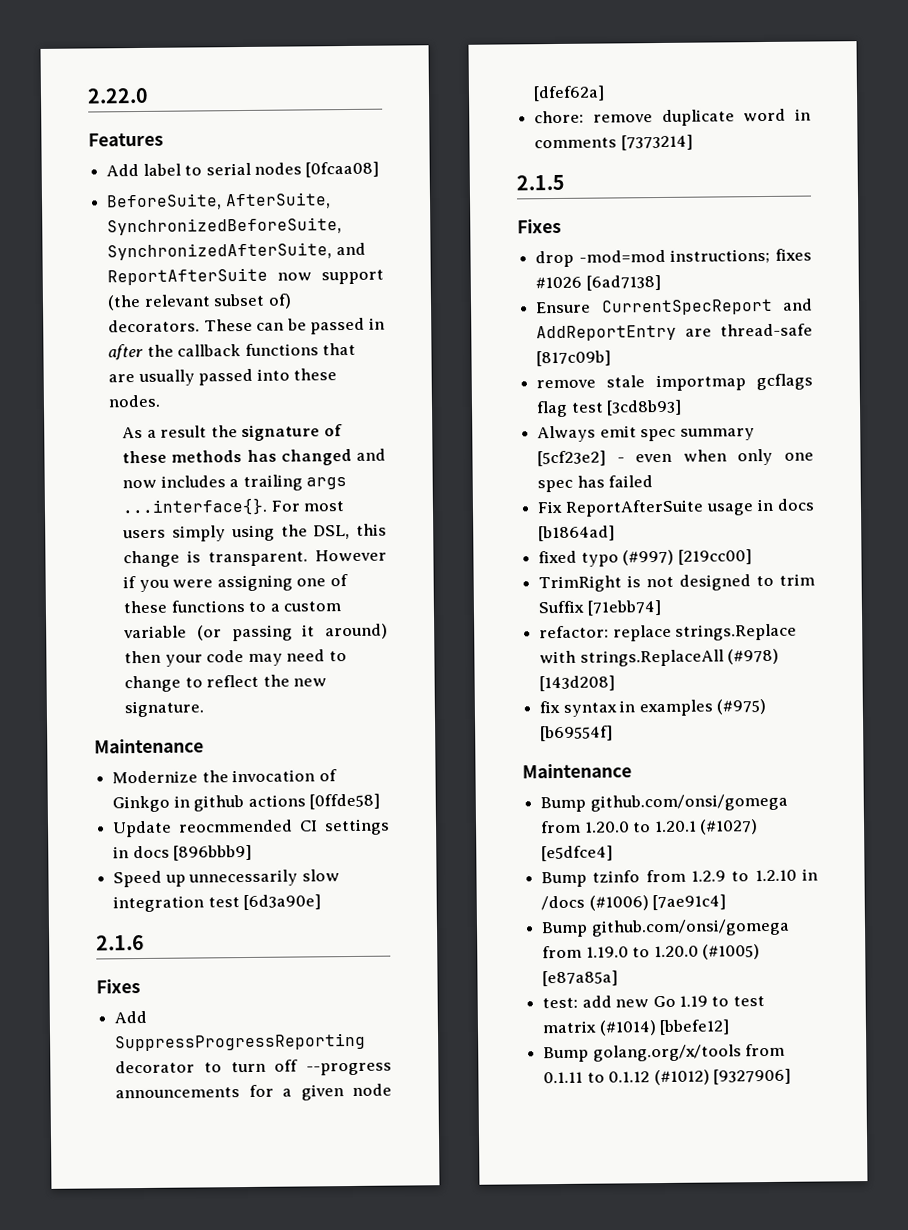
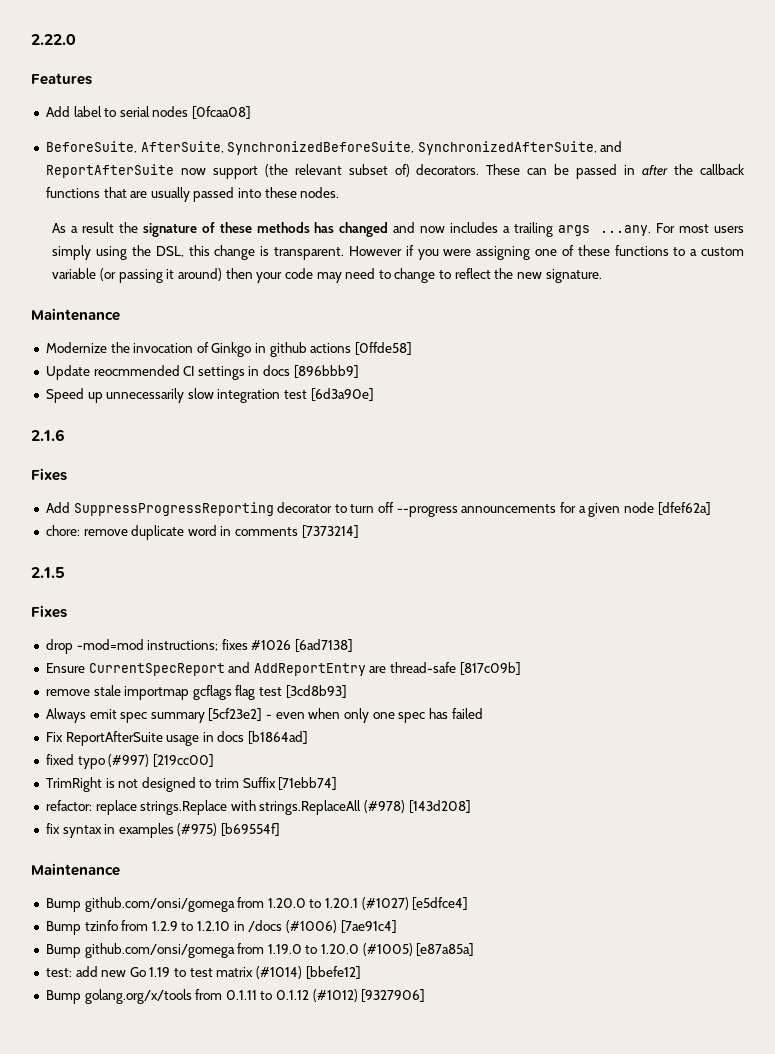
- As a result the signature of these methods has changed and now includes a trailing args ...interface{}. For most users simply using the DSL, this change is transparent.
+ As a result the signature of these methods has changed and now includes a trailing args ...any. For most users simply using the DSL, this change is transparent.

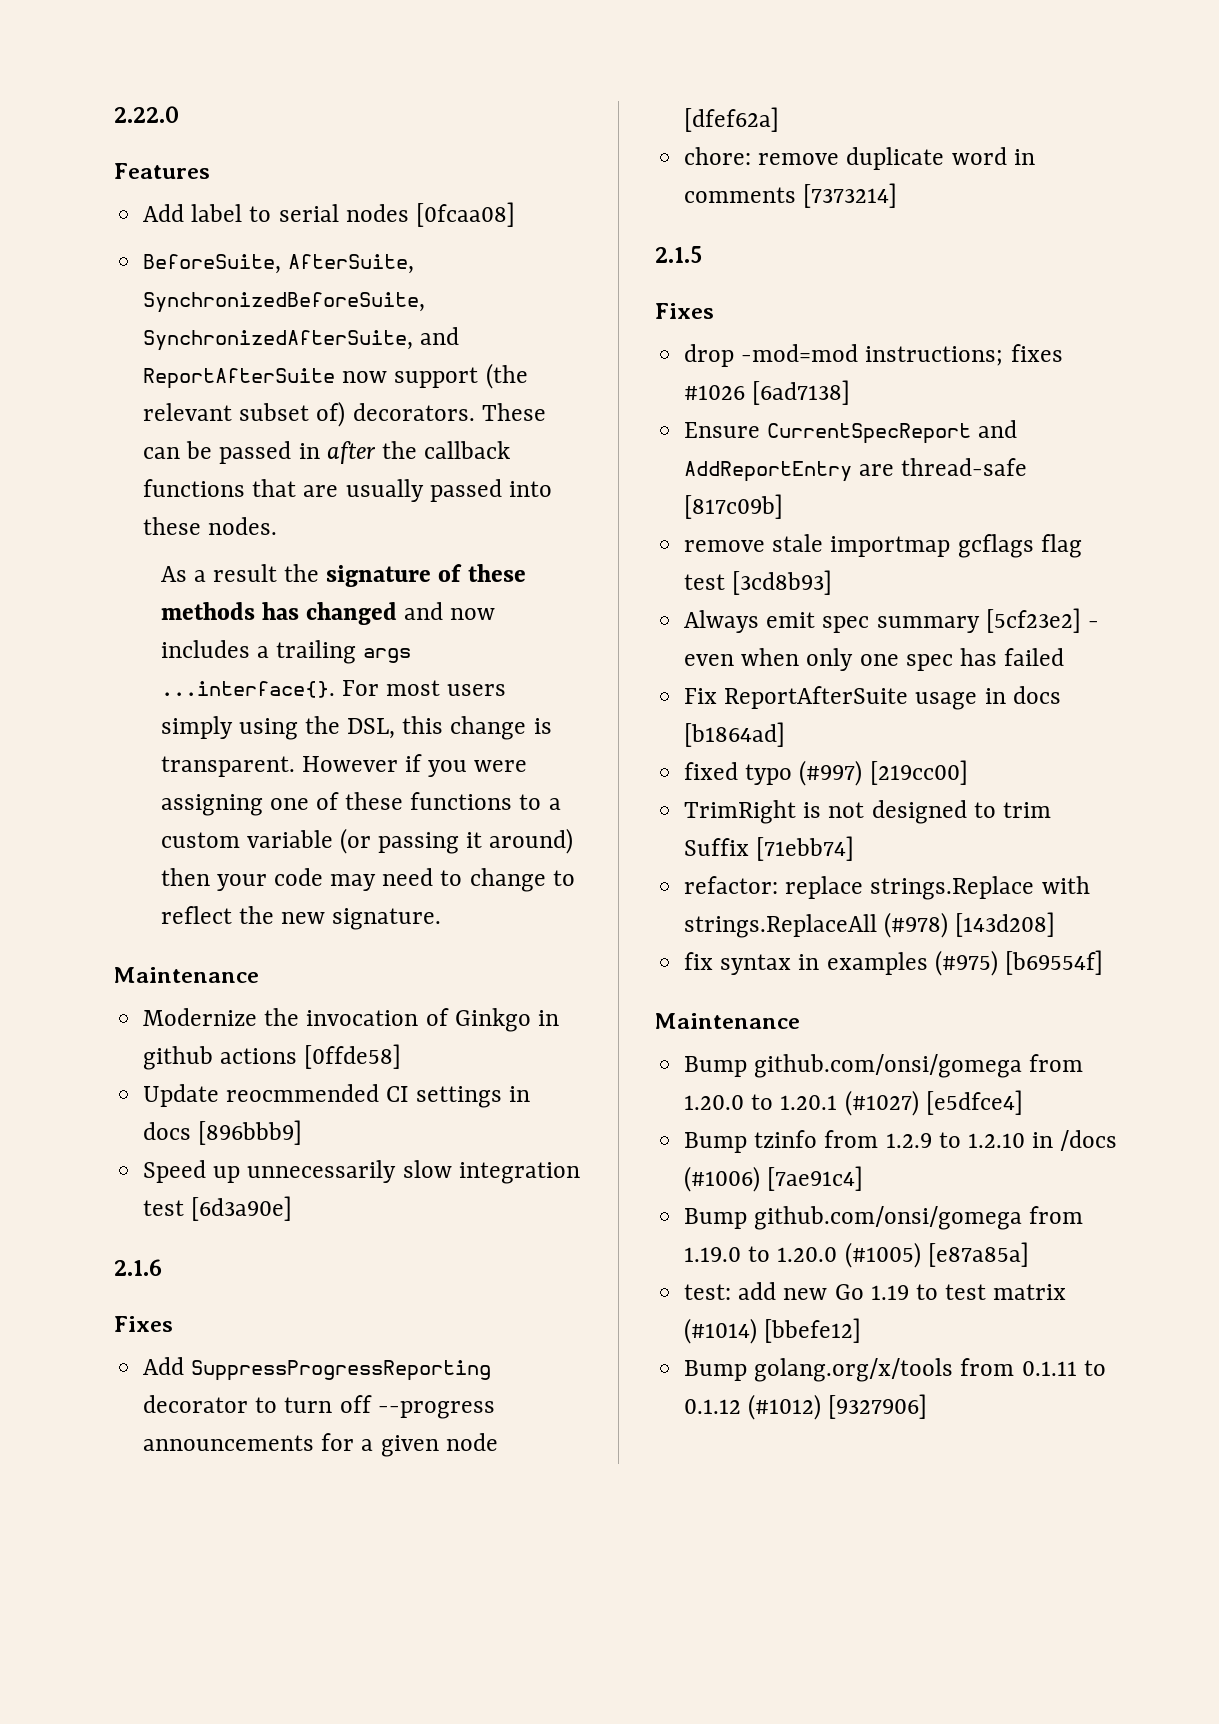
- As a result the signature of these methods has changed and now includes a trailing args ...any. For most users simply using the DSL, this change is transparent.
+ As a result the signature of these methods has changed and now includes a trailing args ...interface{}. For most users simply using the DSL, this change is transparent.

